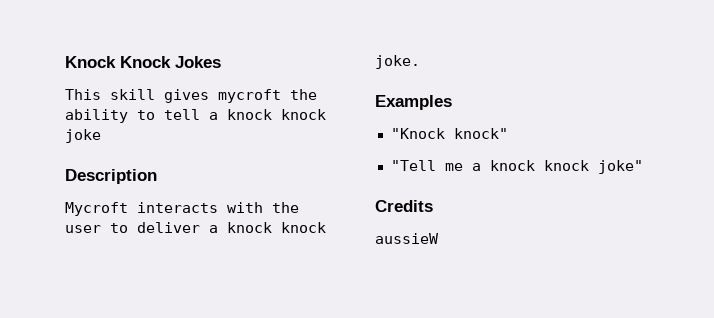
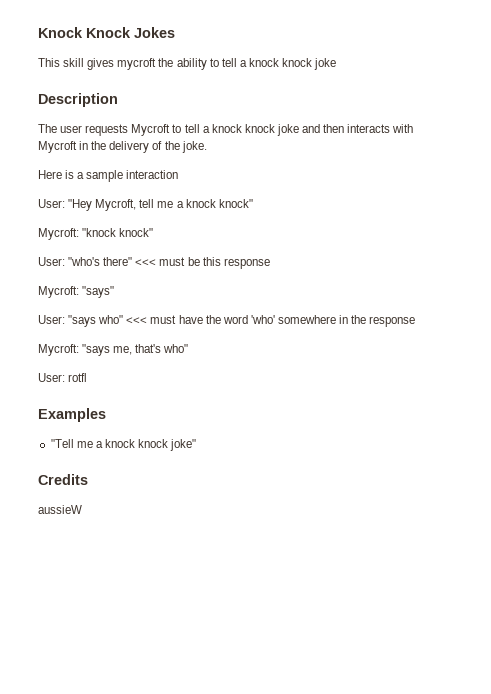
- Mycroft interacts with the user to deliver a knock knock joke.
+ The user requests Mycroft to tell a knock knock joke and then interacts with Mycroft in the delivery of the joke.
+ Here is a sample interaction
+ User: "Hey Mycroft, tell me a knock knock"
+ Mycroft: "knock knock"
+ User: "who's there" <<< must be this response
+ Mycroft: "says"
+ User: "says who" <<< must have the word 'who' somewhere in the response
+ Mycroft: "says me, that's who"
+ User: rotfl
- "Knock knock"

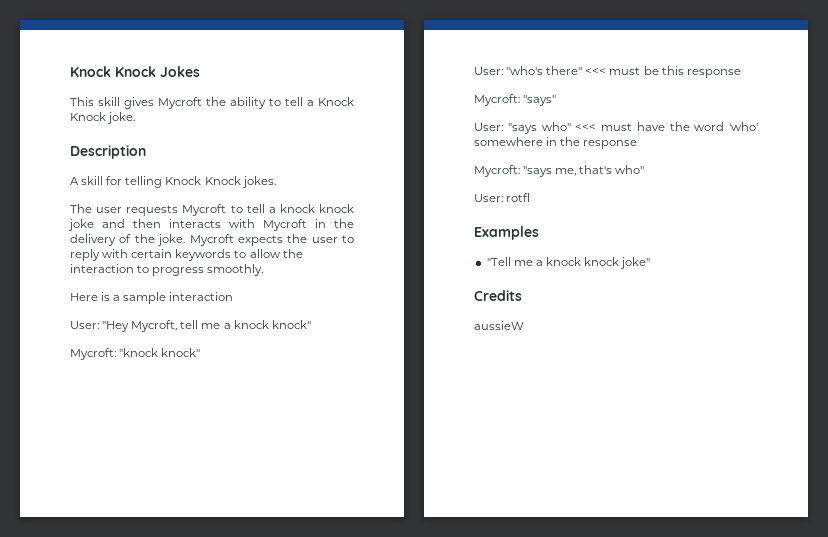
- This skill gives mycroft the ability to tell a knock knock joke
+ This skill gives Mycroft the ability to tell a Knock Knock joke.
  Description
+ A skill for telling Knock Knock jokes.
+ Mycroft expects the user to reply with certain keywords to allow the interaction to progress smoothly.

